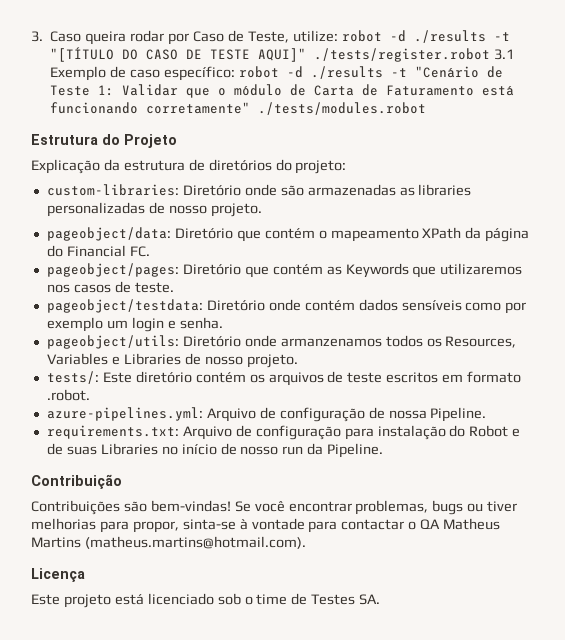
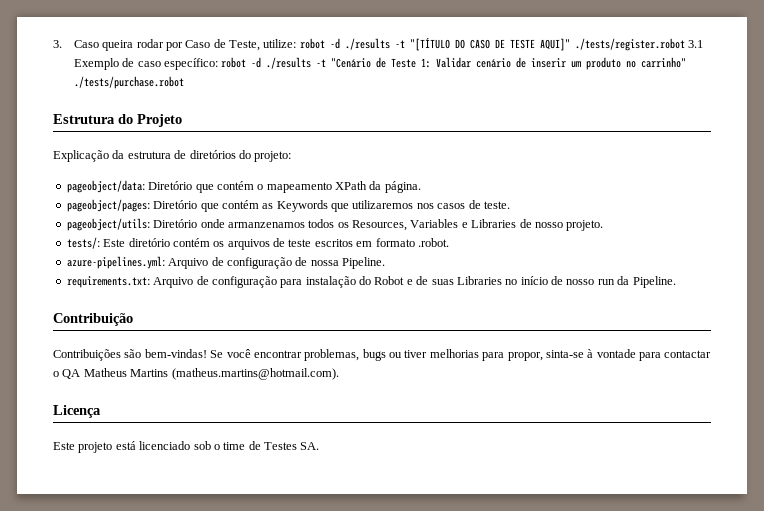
- 3. Caso queira rodar por Caso de Teste, utilize: robot -d ./results -t "[TÍTULO DO CASO DE TESTE AQUI]" ./tests/register.robot 3.1 Exemplo de caso específico: robot -d ./results -t "Cenário de Teste 1: Validar que o módulo de Carta de Faturamento está funcionando corretamente" ./tests/modules.robot
+ 3. Caso queira rodar por Caso de Teste, utilize: robot -d ./results -t "[TÍTULO DO CASO DE TESTE AQUI]" ./tests/register.robot 3.1 Exemplo de caso específico: robot -d ./results -t "Cenário de Teste 1: Validar cenário de inserir um produto no carrinho" ./tests/purchase.robot
- custom-libraries: Diretório onde são armazenadas as libraries personalizadas de nosso projeto.
- pageobject/data: Diretório que contém o mapeamento XPath da página do Financial FC.
+ pageobject/data: Diretório que contém o mapeamento XPath da página.
- pageobject/testdata: Diretório onde contém dados sensíveis como por exemplo um login e senha.

